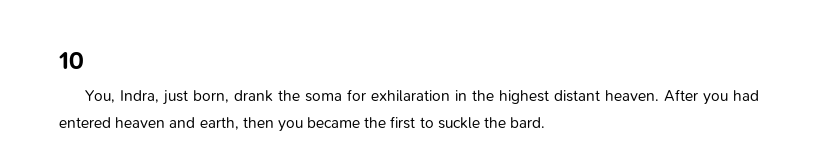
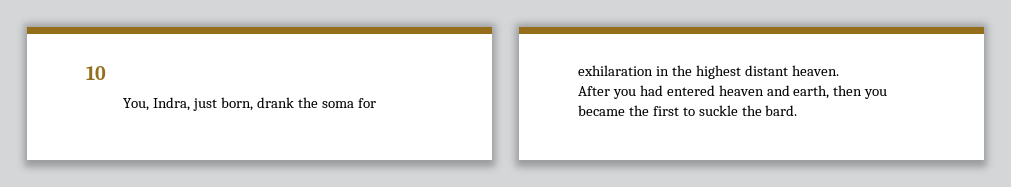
- You, Indra, just born, drank the soma for exhilaration in the highest distant heaven. After you had entered heaven and earth, then you became the first to suckle the bard.
+ You, Indra, just born, drank the soma for exhilaration in the highest distant heaven.
+ After you had entered heaven and earth, then you became the first to suckle the bard.

